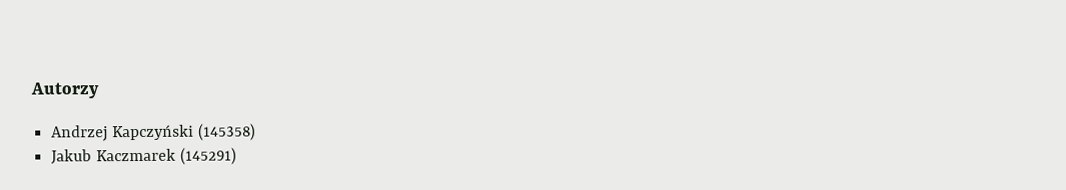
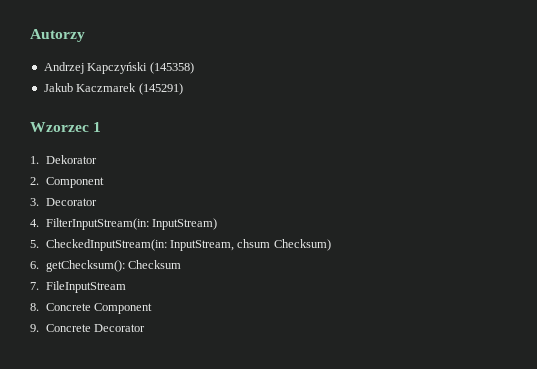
+ Wzorzec 1
+ 1. Dekorator
+ 2. Component
+ 3. Decorator
+ 4. FilterInputStream(in: InputStream)
+ 5. CheckedInputStream(in: InputStream, chsum Checksum)
+ 6. getChecksum(): Checksum
+ 7. FileInputStream
+ 8. Concrete Component
+ 9. Concrete Decorator

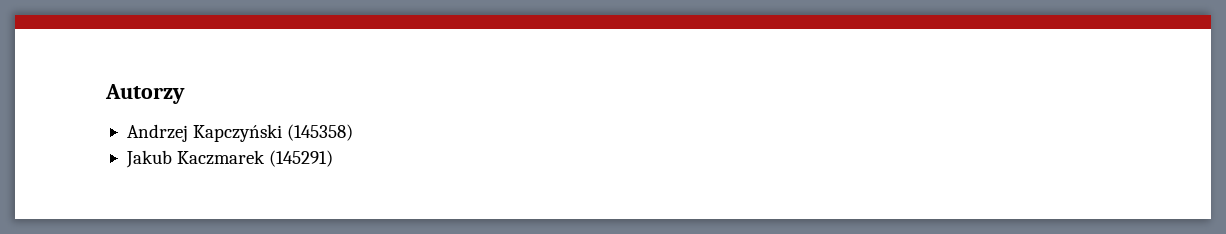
- Wzorzec 1
- 1. Dekorator
- 2. Component
- 3. Decorator
- 4. FilterInputStream(in: InputStream)
- 5. CheckedInputStream(in: InputStream, chsum Checksum)
- 6. getChecksum(): Checksum
- 7. FileInputStream
- 8. Concrete Component
- 9. Concrete Decorator

